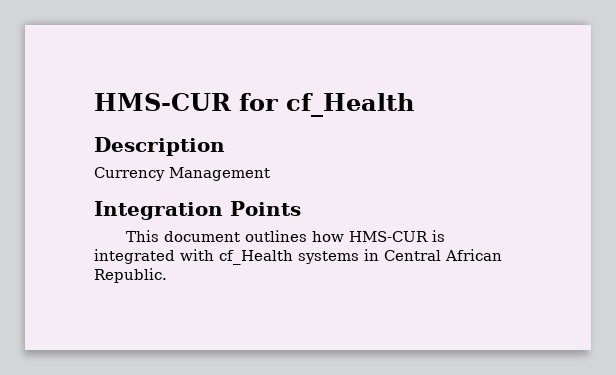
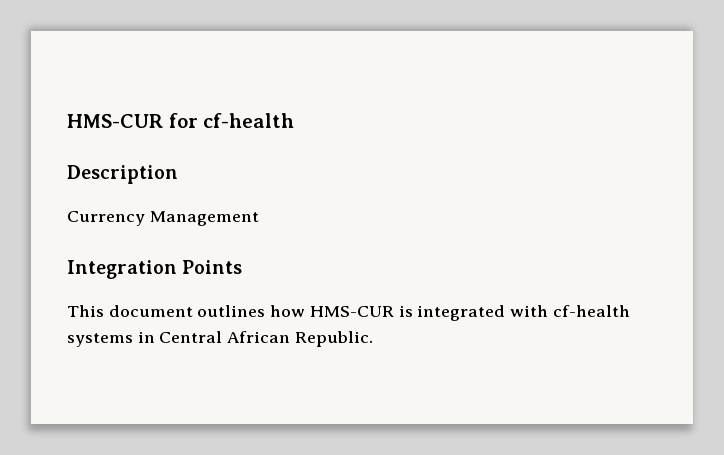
- HMS-CUR for cf_Health
+ HMS-CUR for cf-health
- This document outlines how HMS-CUR is integrated with cf_Health systems in Central African Republic.
+ This document outlines how HMS-CUR is integrated with cf-health systems in Central African Republic.

